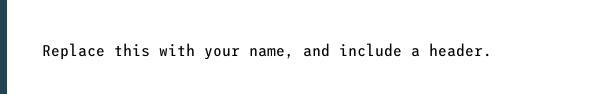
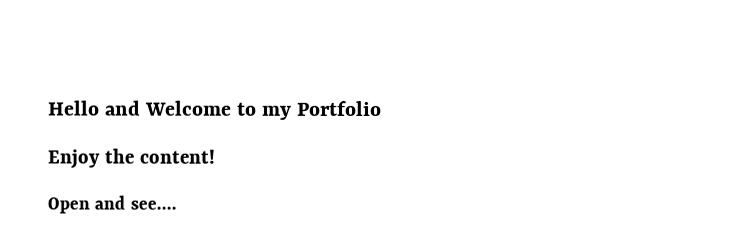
- Replace this with your name, and include a header.
+ Hello and Welcome to my Portfolio
+ Enjoy the content!
+ Open and see....

